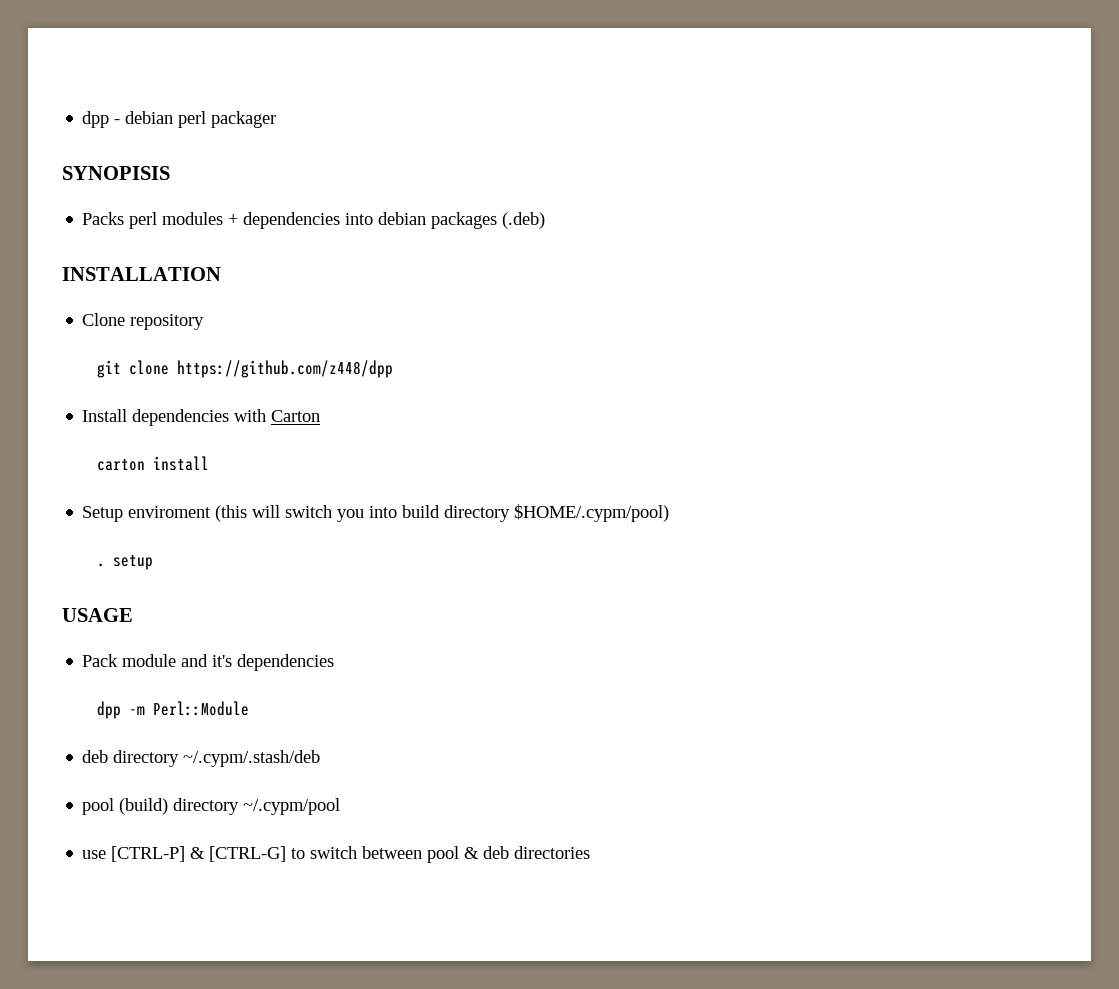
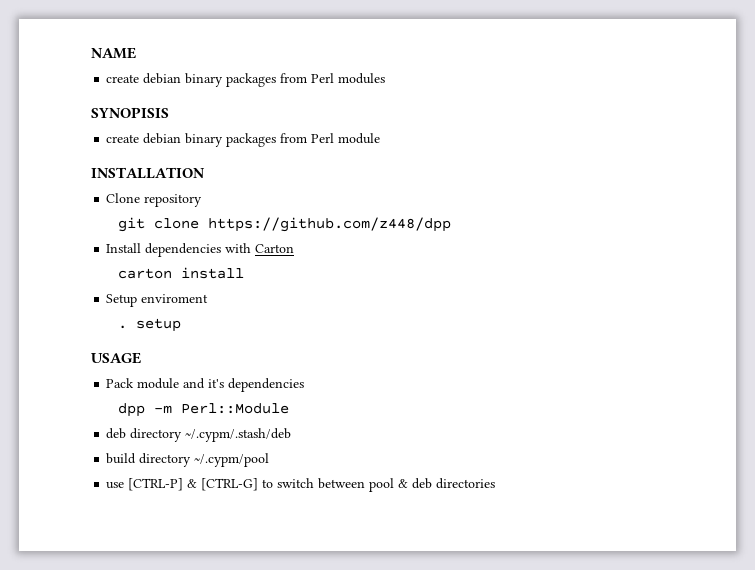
- dpp - debian perl packager
+ NAME
+ create debian binary packages from Perl modules
  SYNOPISIS
- Packs perl modules + dependencies into debian packages (.deb)
+ create debian binary packages from Perl module
- Setup enviroment (this will switch you into build directory $HOME/.cypm/pool)
+ Setup enviroment
- pool (build) directory ~/.cypm/pool
+ build directory ~/.cypm/pool

